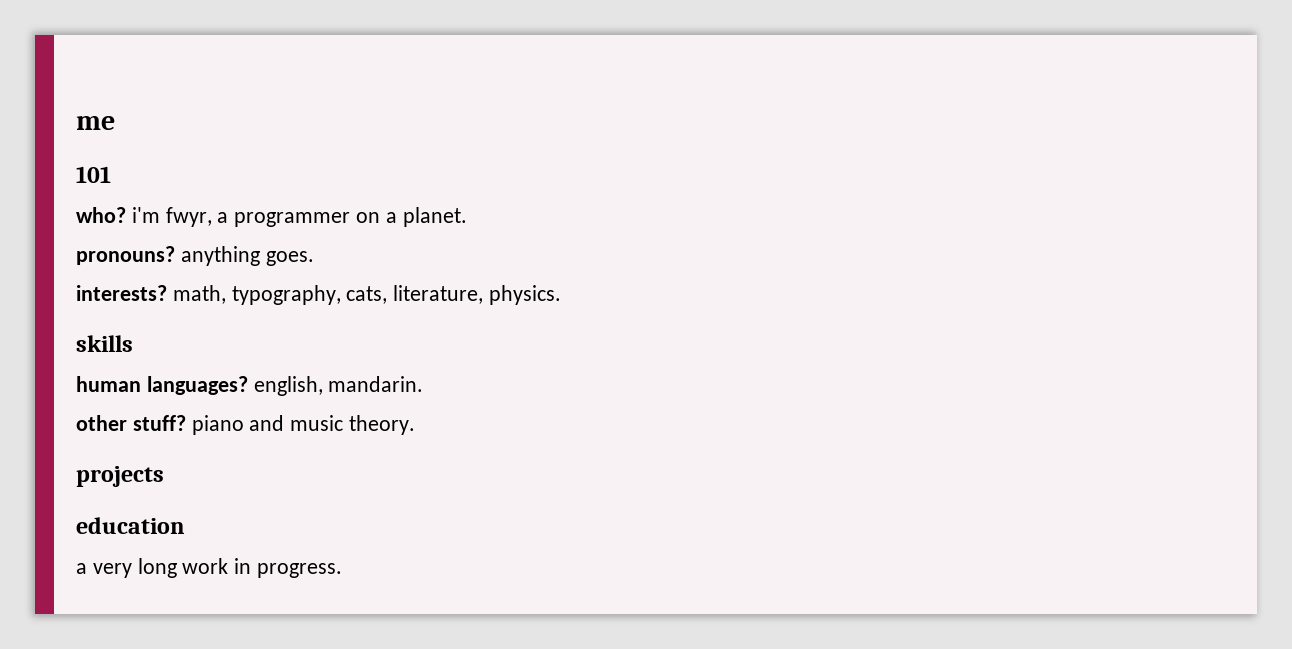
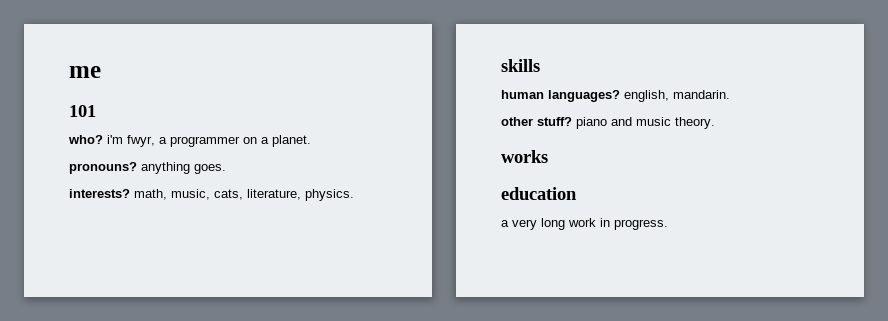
- interests? math, typography, cats, literature, physics.
+ interests? math, music, cats, literature, physics.
- projects
+ works

